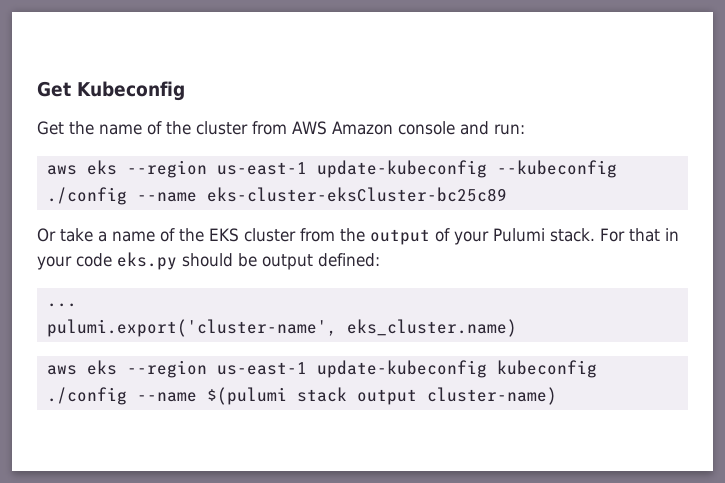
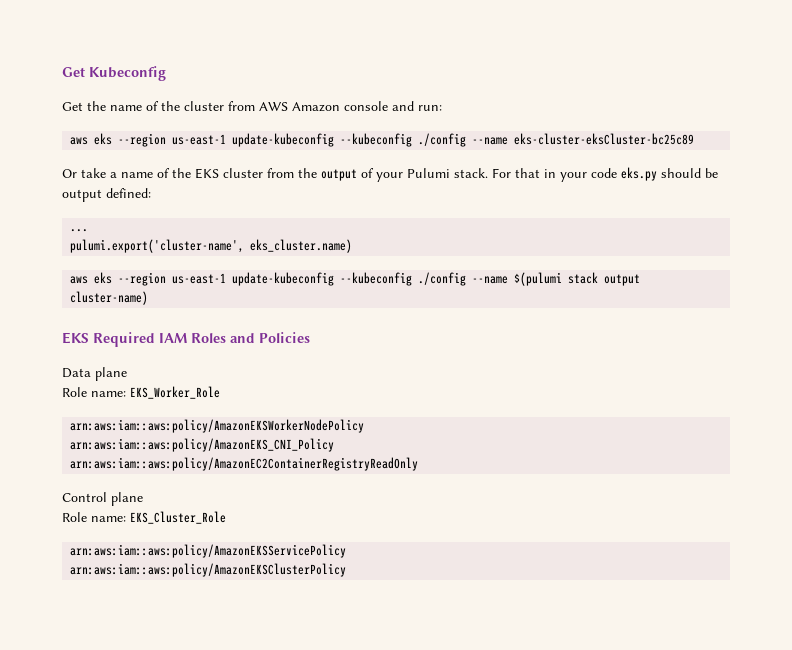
- aws eks --region us-east-1 update-kubeconfig kubeconfig ./config --name $(pulumi stack output cluster-name)
+ aws eks --region us-east-1 update-kubeconfig --kubeconfig ./config --name $(pulumi stack output cluster-name)
+ EKS Required IAM Roles and Policies
+ Data plane
+ Role name: EKS_Worker_Role
+ arn:aws:iam::aws:policy/AmazonEKSWorkerNodePolicy
+ arn:aws:iam::aws:policy/AmazonEKS_CNI_Policy
+ arn:aws:iam::aws:policy/AmazonEC2ContainerRegistryReadOnly
+ Control plane
+ Role name: EKS_Cluster_Role
+ arn:aws:iam::aws:policy/AmazonEKSServicePolicy
+ arn:aws:iam::aws:policy/AmazonEKSClusterPolicy

